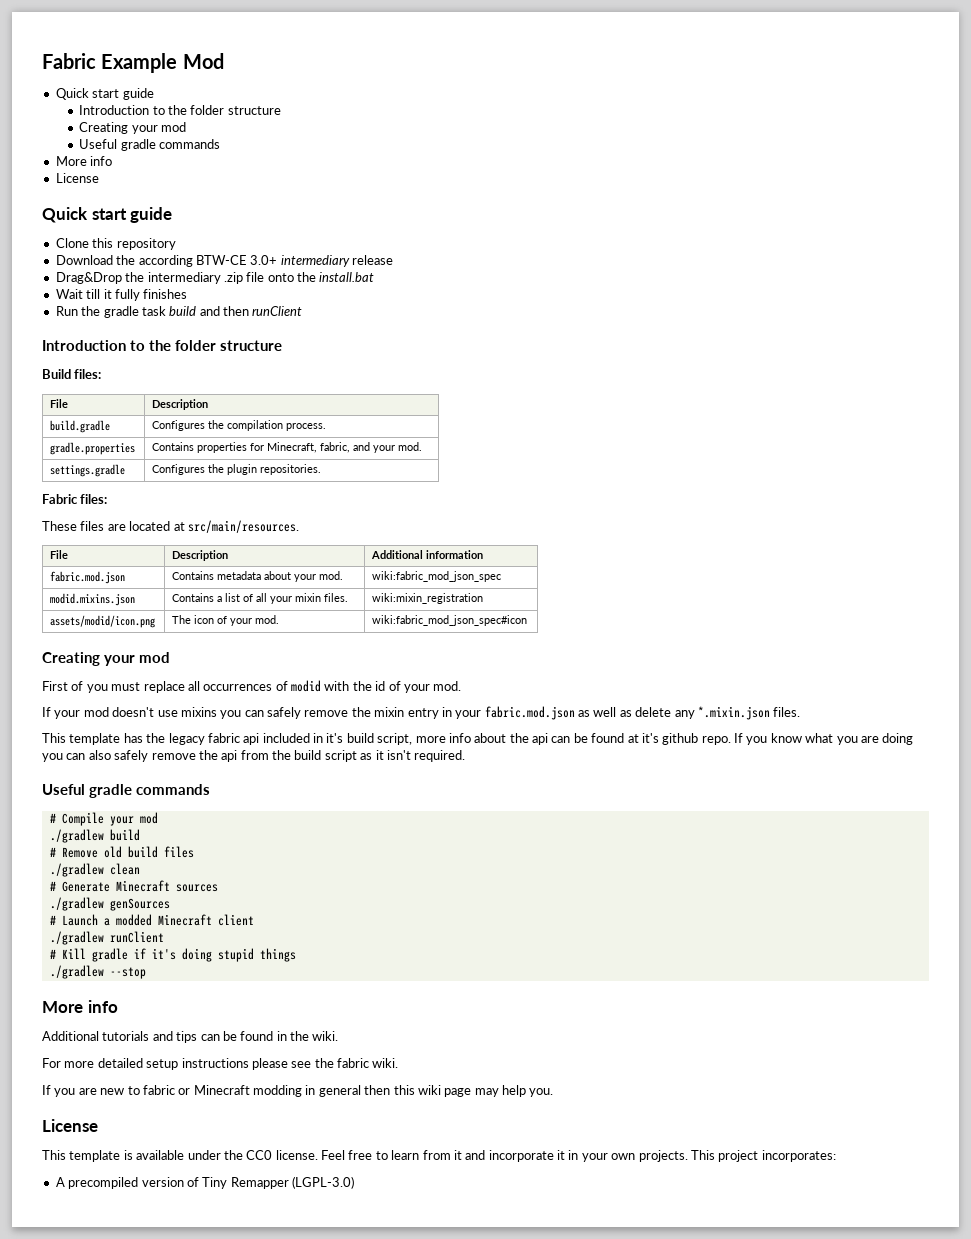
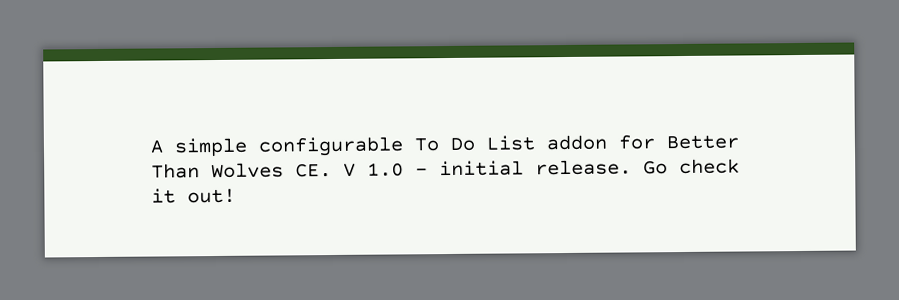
- Fabric Example Mod
- Quick start guide
- Introduction to the folder structure
- Creating your mod
- Useful gradle commands
- More info
- License
- Quick start guide
- Clone this repository
- Download the according BTW-CE 3.0+ intermediary release
- Drag&Drop the intermediary .zip file onto the install.bat
- Wait till it fully finishes
- Run the gradle task build and then runClient
- Introduction to the folder structure
- Build files:
- File | Description
- build.gradle | Configures the compilation process.
- gradle.properties | Contains properties for Minecraft, fabric, and your mod.
- settings.gradle | Configures the plugin repositories.
- Fabric files:
- These files are located at src/main/resources.
- File | Description | Additional information
- fabric.mod.json | Contains metadata about your mod. | wiki:fabric_mod_json_spec
- modid.mixins.json | Contains a list of all your mixin files. | wiki:mixin_registration
- assets/modid/icon.png | The icon of your mod. | wiki:fabric_mod_json_spec#icon
- Creating your mod
- First of you must replace all occurrences of modid with the id of your mod.
- If your mod doesn't use mixins you can safely remove the mixin entry in your fabric.mod.json as well as delete any *.mixin.json files.
- This template has the legacy fabric api included in it's build script, more info about the api can be found at it's github repo. If you know what you are doing you can also safely remove the api from the build script as it isn't required.
- Useful gradle commands
- # Compile your mod
- ./gradlew build
- # Remove old build files
- ./gradlew clean
- # Generate Minecraft sources
- ./gradlew genSources
- # Launch a modded Minecraft client
- ./gradlew runClient
- # Kill gradle if it's doing stupid things
- ./gradlew --stop
- More info
- Additional tutorials and tips can be found in the wiki.
- For more detailed setup instructions please see the fabric wiki.
- If you are new to fabric or Minecraft modding in general then this wiki page may help you.
- License
- This template is available under the CC0 license. Feel free to learn from it and incorporate it in your own projects. This project incorporates:
- A precompiled version of Tiny Remapper (LGPL-3.0)
+ A simple configurable To Do List addon for Better Than Wolves CE. V 1.0 - initial release. Go check it out!

